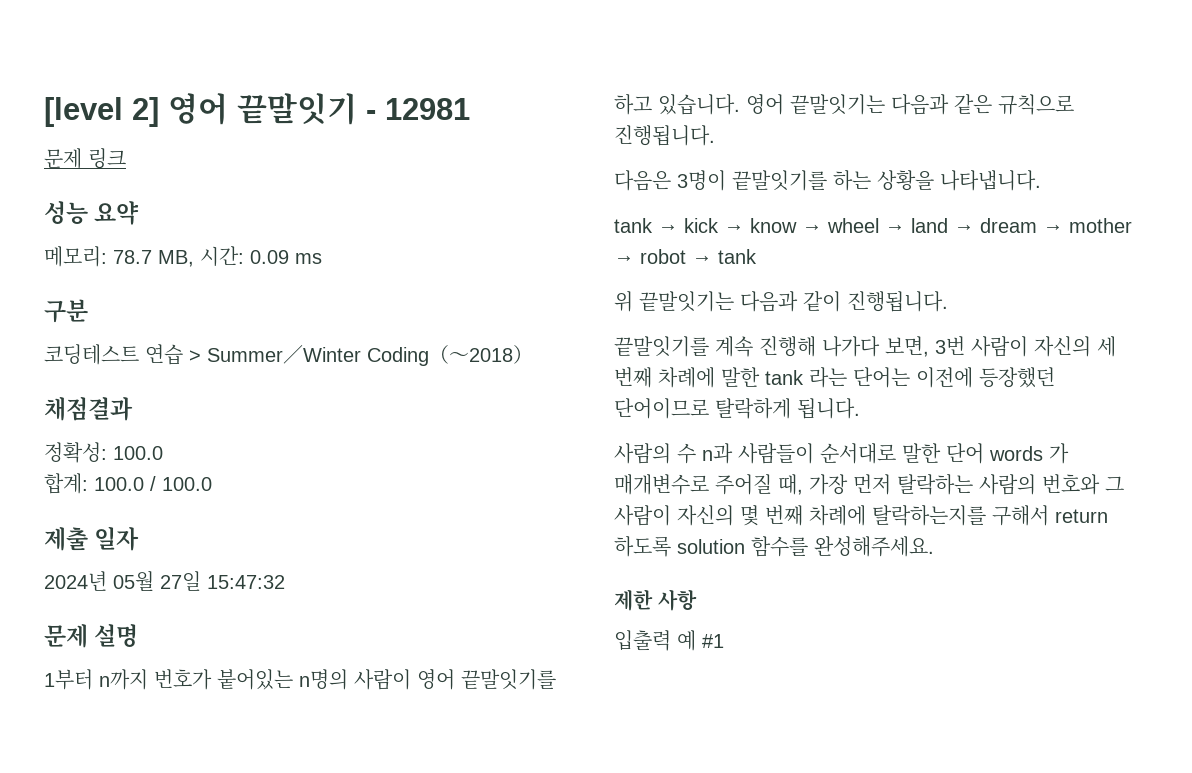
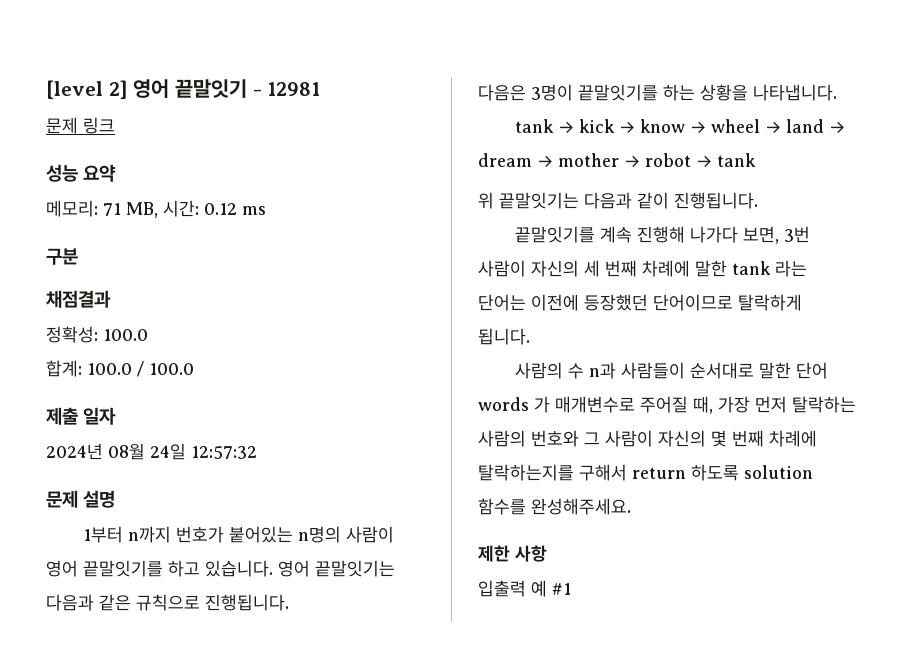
- 메모리: 78.7 MB, 시간: 0.09 ms
+ 메모리: 71 MB, 시간: 0.12 ms
- 코딩테스트 연습 > Summer／Winter Coding（～2018）
- 2024년 05월 27일 15:47:32
+ 2024년 08월 24일 12:57:32

